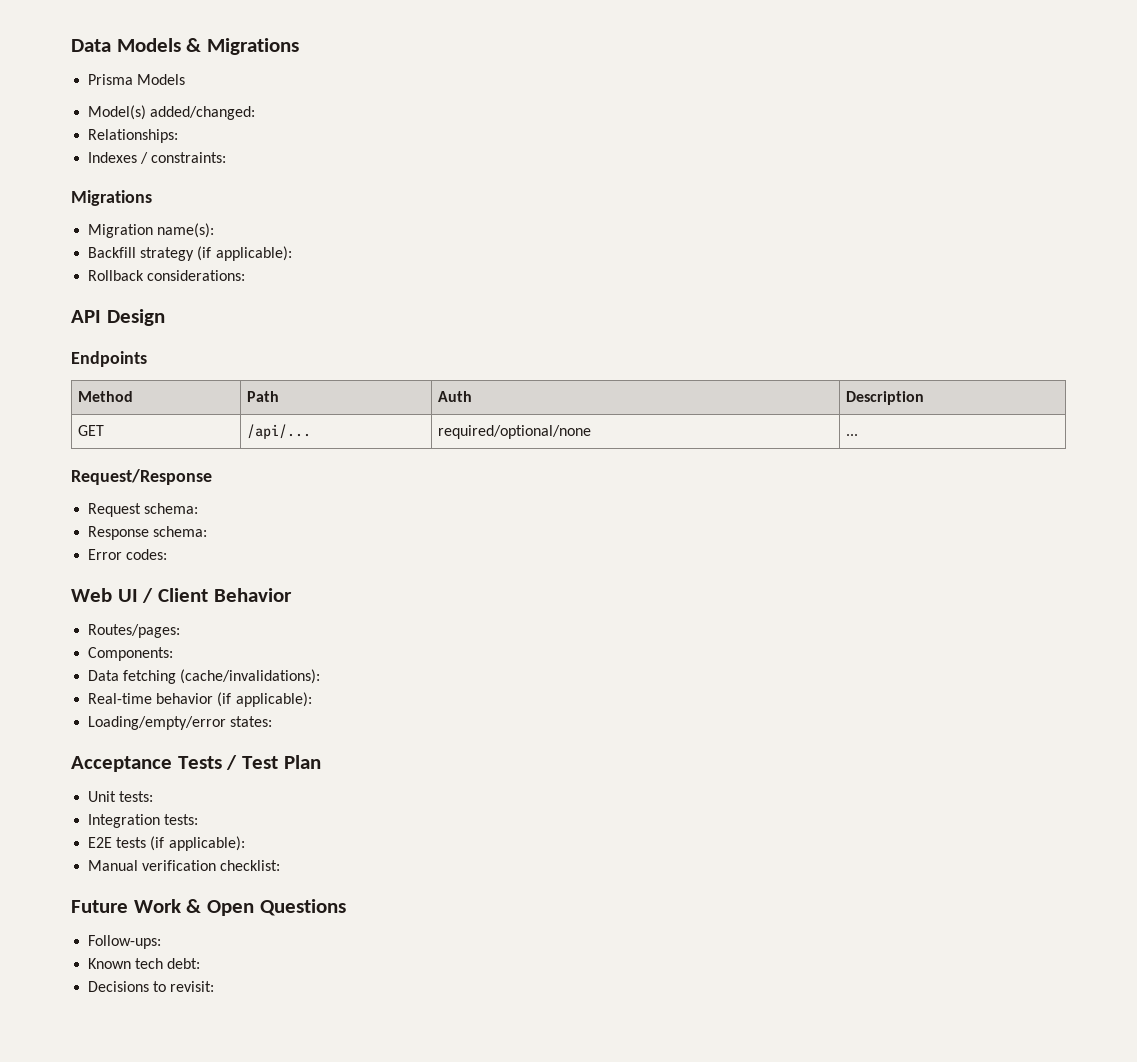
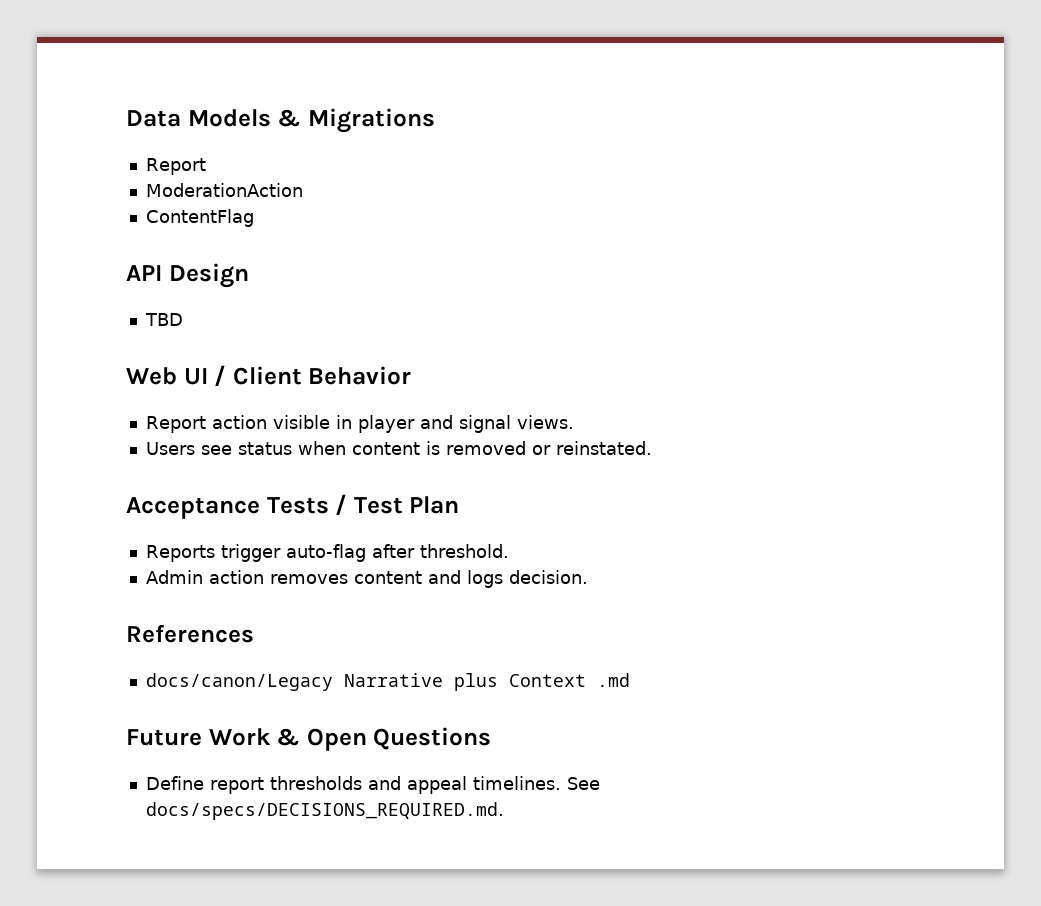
  Data Models & Migrations
- Prisma Models
- Model(s) added/changed:
- Relationships:
- Indexes / constraints:
- Migrations
- Migration name(s):
- Backfill strategy (if applicable):
- Rollback considerations:
+ Report
+ ModerationAction
+ ContentFlag
  API Design
- Endpoints
- Method | Path | Auth | Description
- GET | /api/... | required/optional/none | ...
- Request/Response
- Request schema:
- Response schema:
- Error codes:
+ TBD
- Routes/pages:
- Components:
- Data fetching (cache/invalidations):
- Real-time behavior (if applicable):
- Loading/empty/error states:
+ Report action visible in player and signal views.
+ Users see status when content is removed or reinstated.
- Unit tests:
- Integration tests:
- E2E tests (if applicable):
- Manual verification checklist:
+ Reports trigger auto‑flag after threshold.
+ Admin action removes content and logs decision.
+ References
+ docs/canon/Legacy Narrative plus Context .md
- Follow-ups:
- Known tech debt:
- Decisions to revisit:
+ Define report thresholds and appeal timelines. See docs/specs/DECISIONS_REQUIRED.md.

